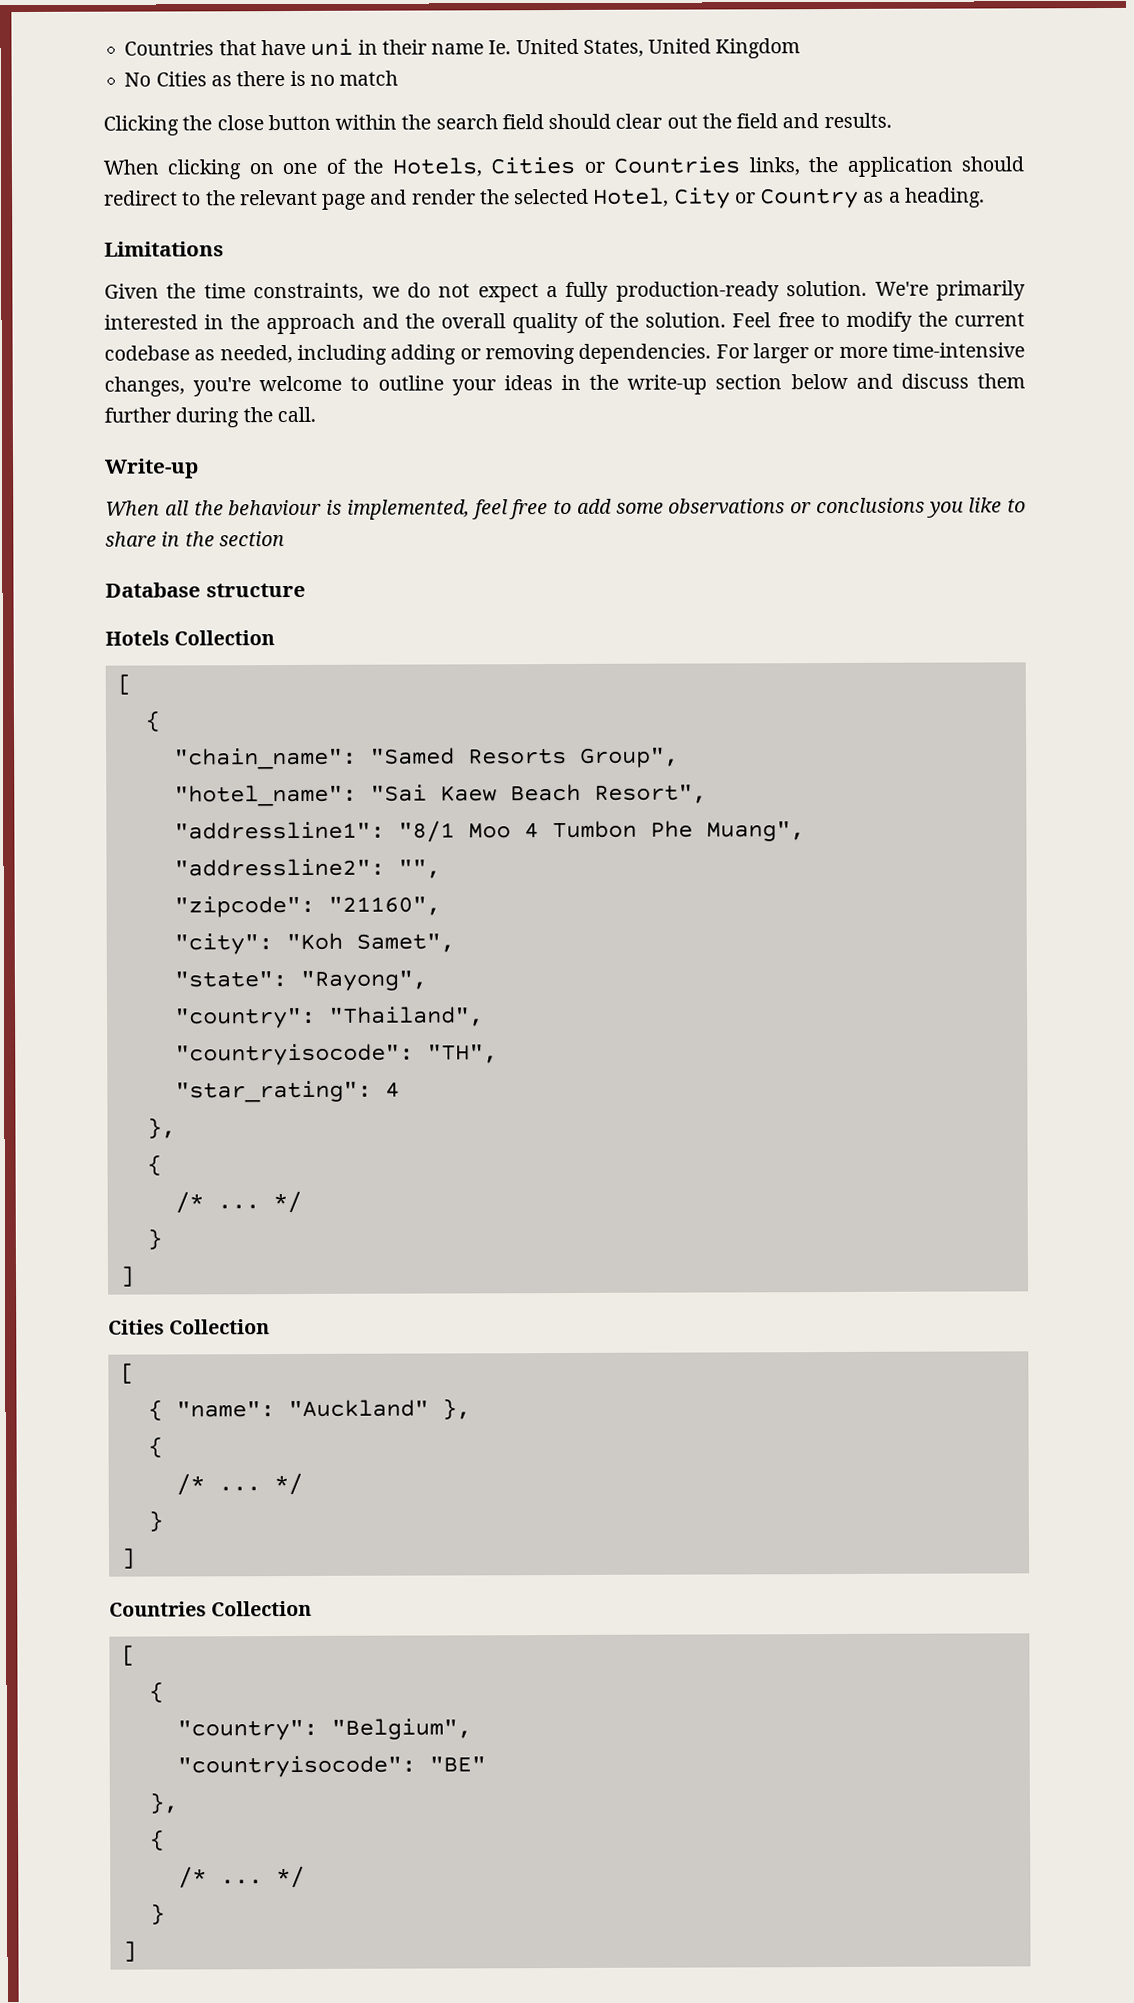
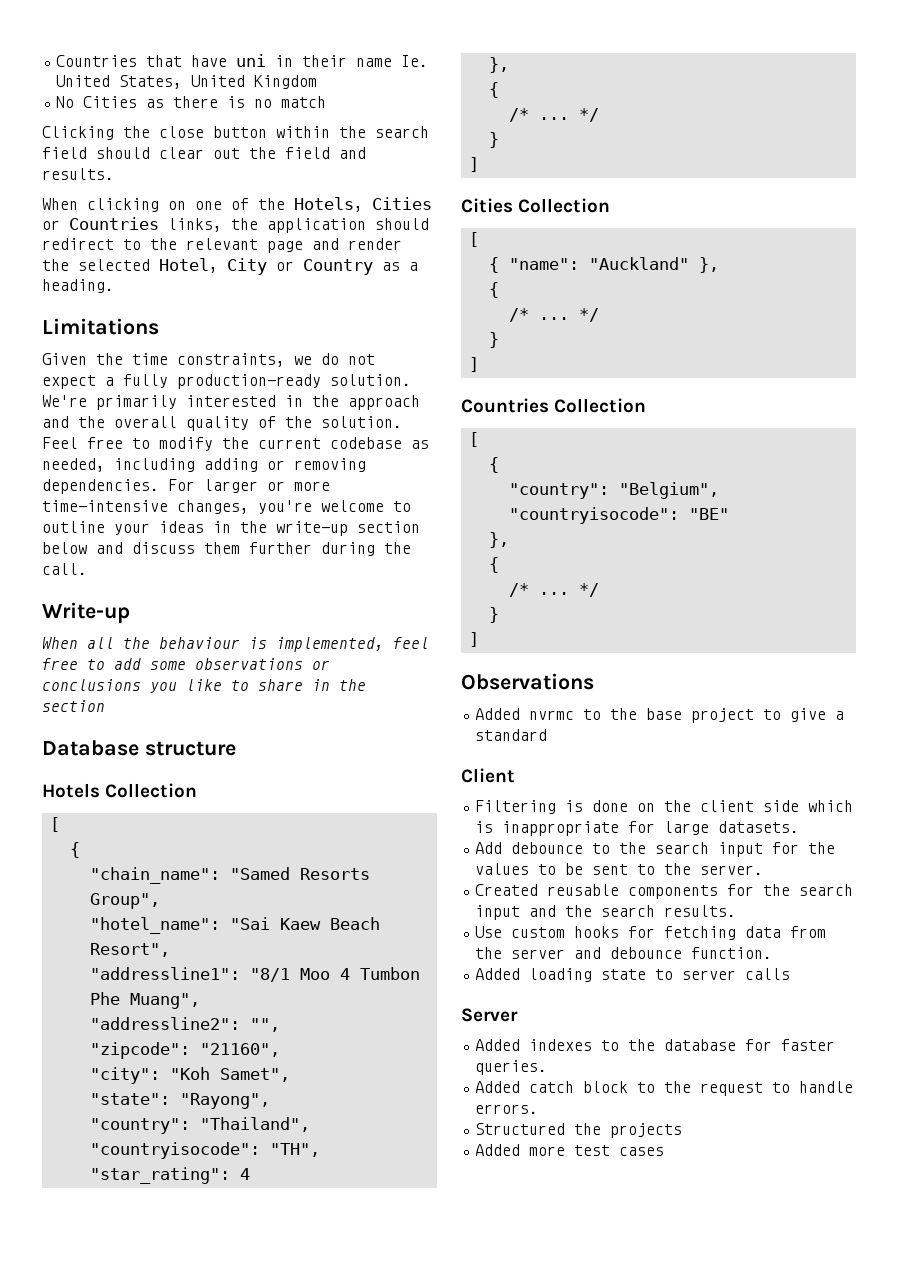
+ Observations
+ Added nvrmc to the base project to give a standard
+ Client
+ Filtering is done on the client side which is inappropriate for large datasets.
+ Add debounce to the search input for the values to be sent to the server.
+ Created reusable components for the search input and the search results.
+ Use custom hooks for fetching data from the server and debounce function.
+ Added loading state to server calls
+ Server
+ Added indexes to the database for faster queries.
+ Added catch block to the request to handle errors.
+ Structured the projects
+ Added more test cases

